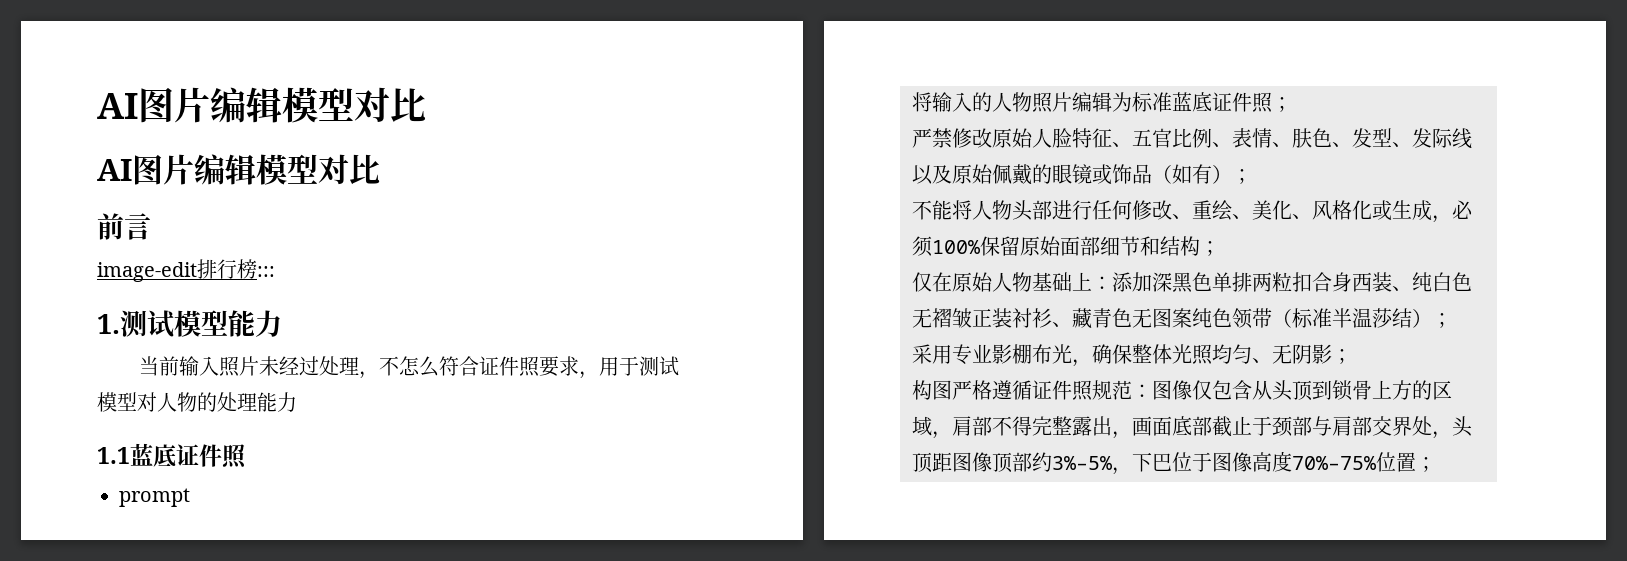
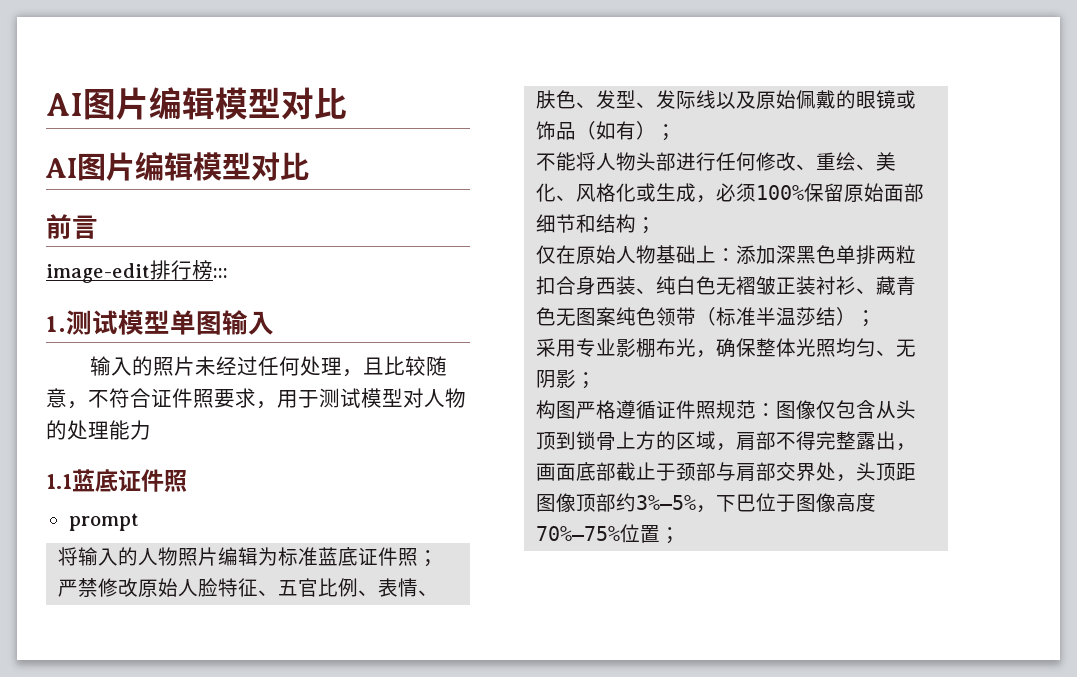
- 1.测试模型能力
- 当前输入照片未经过处理，不怎么符合证件照要求，用于测试模型对人物的处理能力
+ 1.测试模型单图输入
+ 输入的照片未经过任何处理，且比较随意，不符合证件照要求，用于测试模型对人物的处理能力

